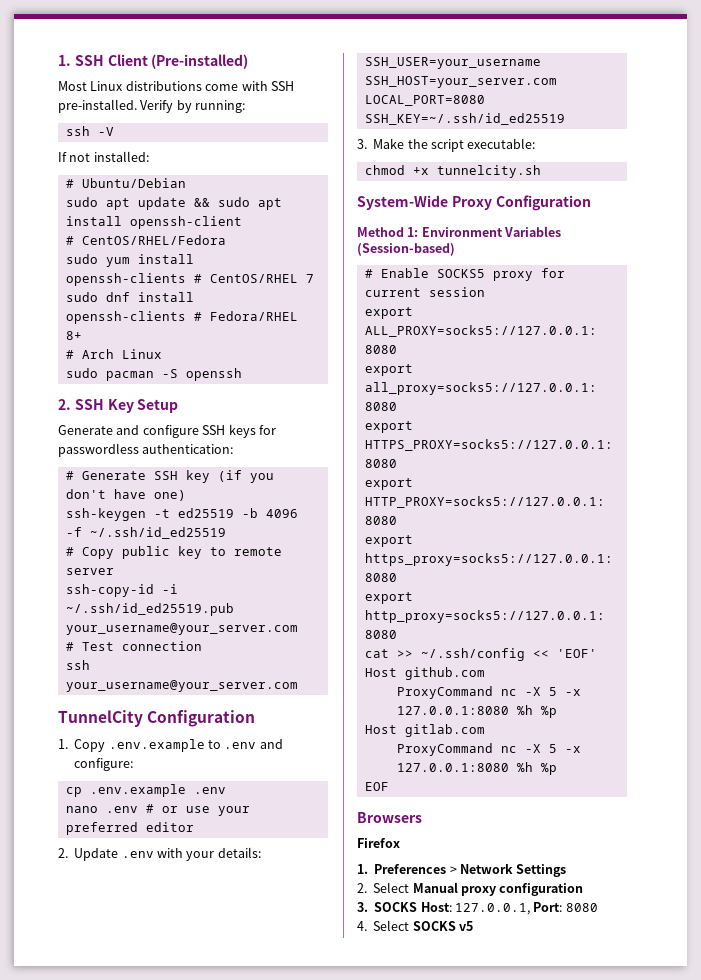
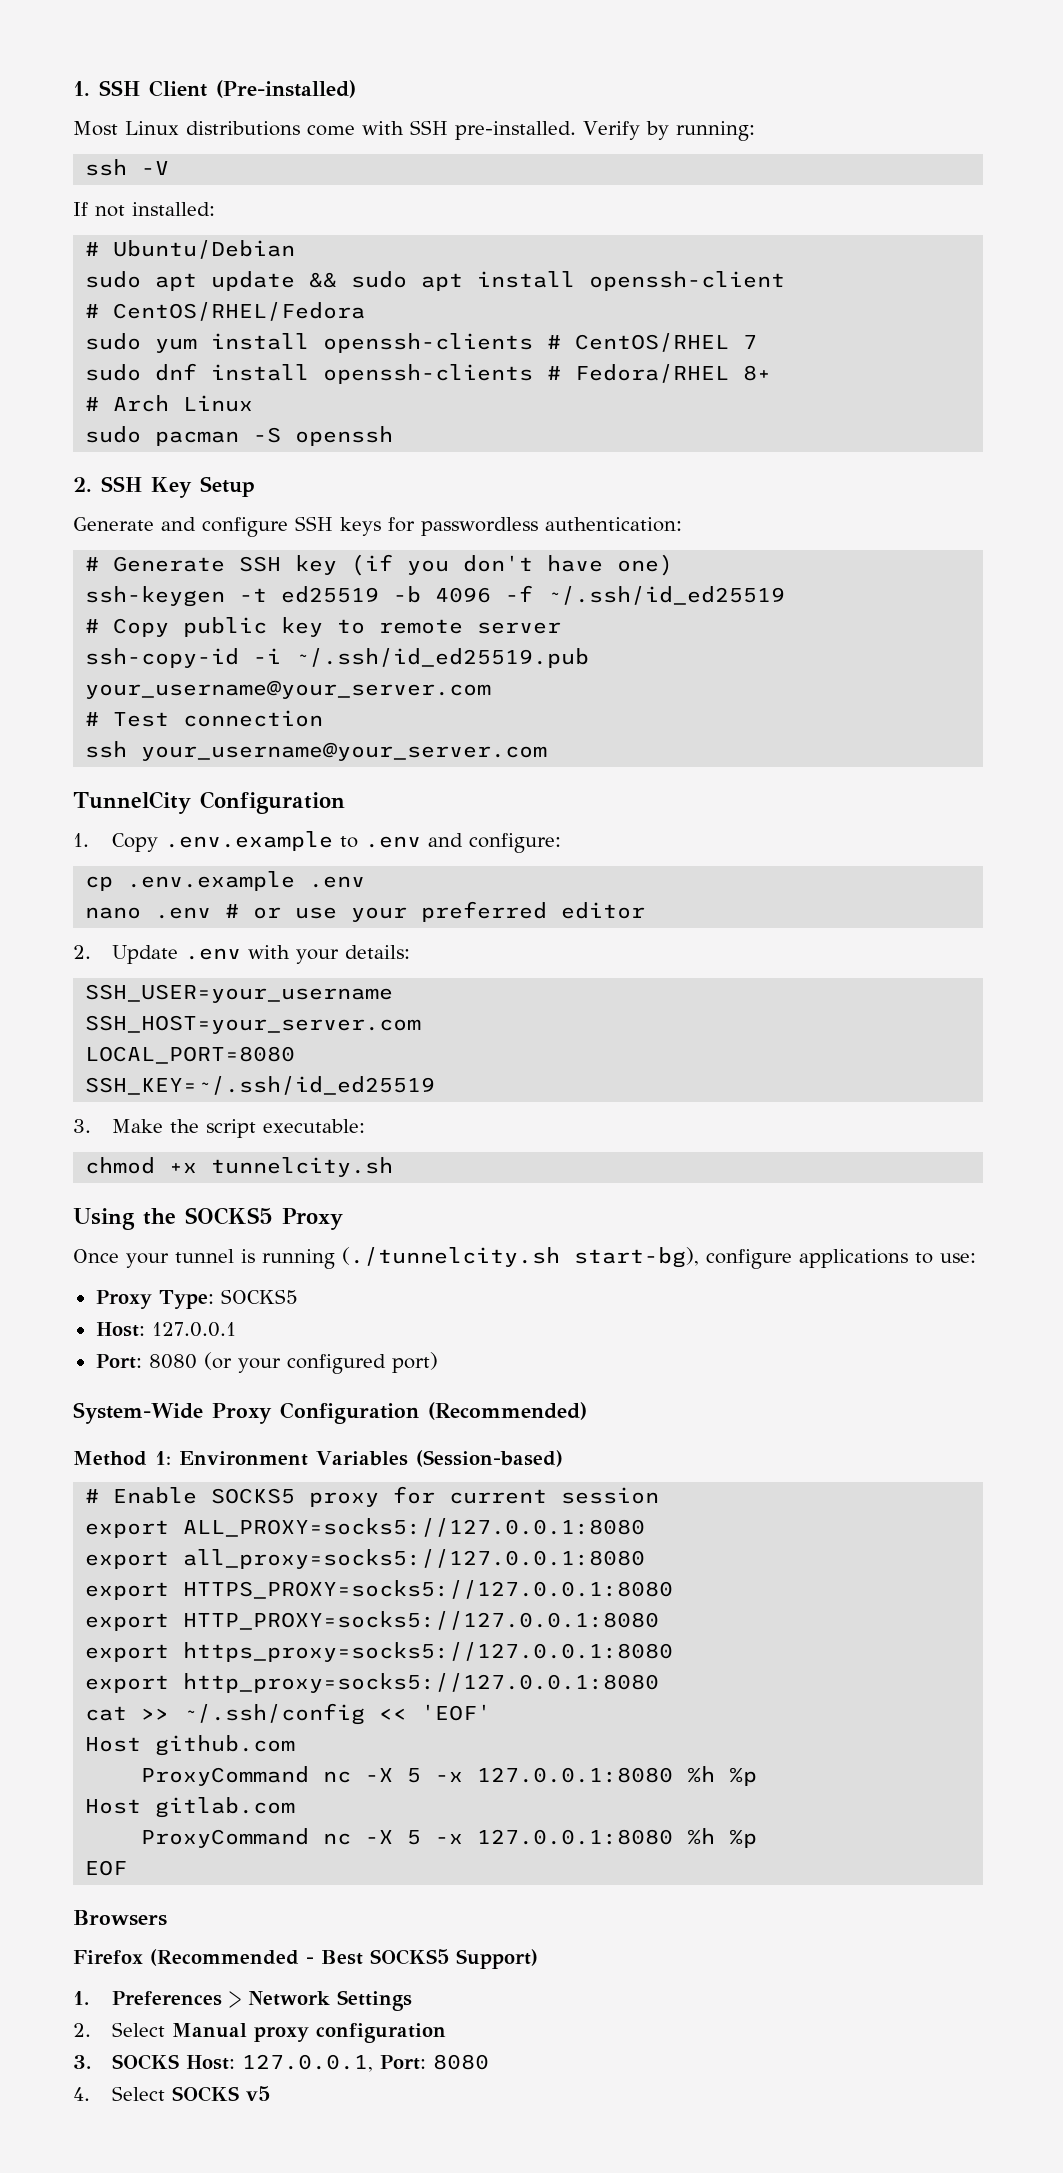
+ Using the SOCKS5 Proxy
+ Once your tunnel is running (./tunnelcity.sh start-bg), configure applications to use:
+ Proxy Type: SOCKS5
+ Host: 127.0.0.1
+ Port: 8080 (or your configured port)
- System-Wide Proxy Configuration
+ System-Wide Proxy Configuration (Recommended)
- Firefox
+ Firefox (Recommended - Best SOCKS5 Support)

